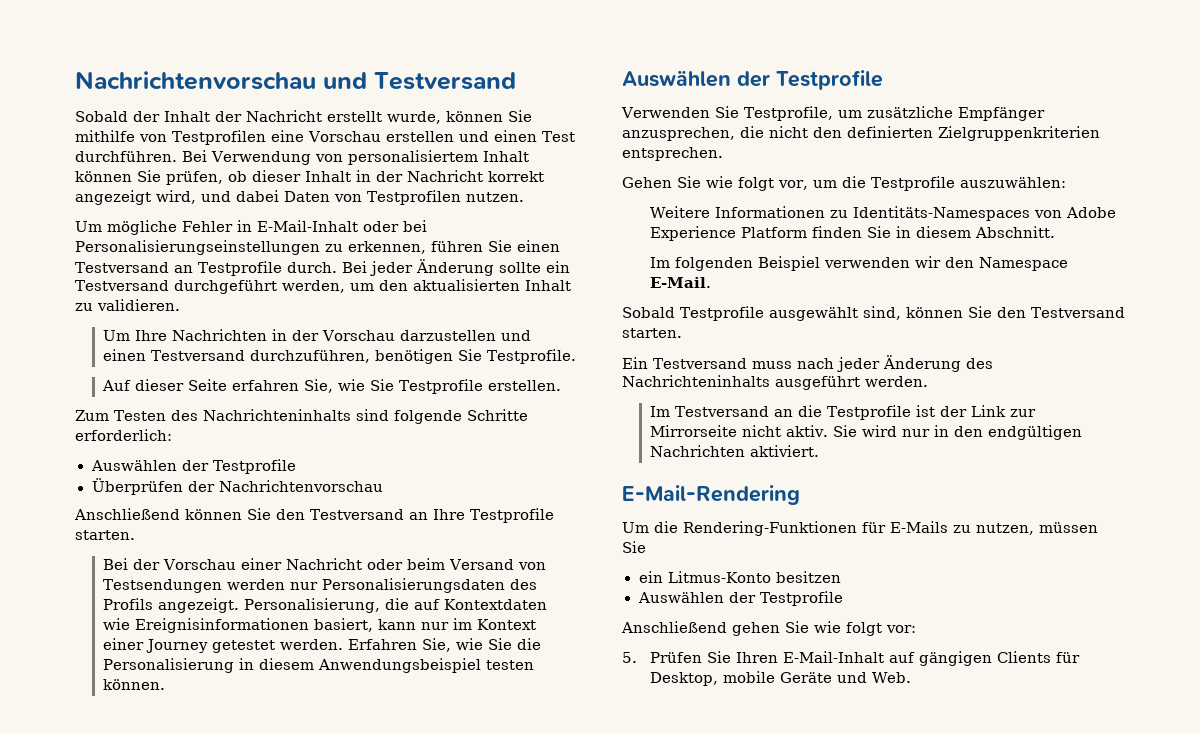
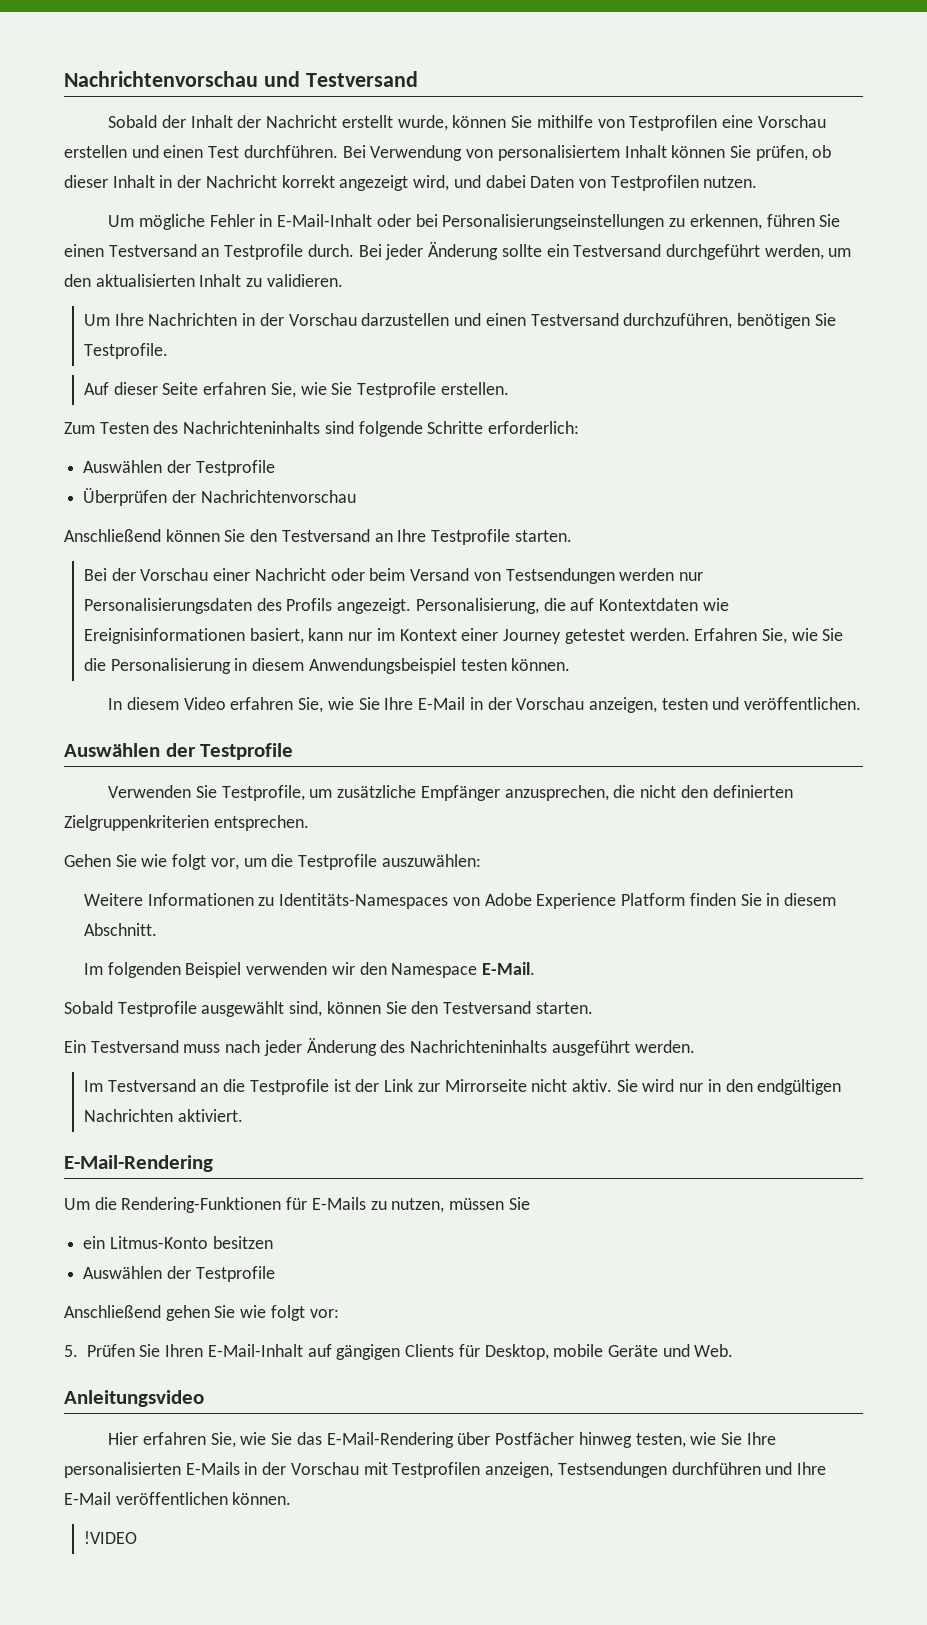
+ In diesem Video erfahren Sie, wie Sie Ihre E-Mail in der Vorschau anzeigen, testen und veröffentlichen.
+ Anleitungsvideo
+ Hier erfahren Sie, wie Sie das E-Mail-Rendering über Postfächer hinweg testen, wie Sie Ihre personalisierten E-Mails in der Vorschau mit Testprofilen anzeigen, Testsendungen durchführen und Ihre E-Mail veröffentlichen können.
+ !VIDEO

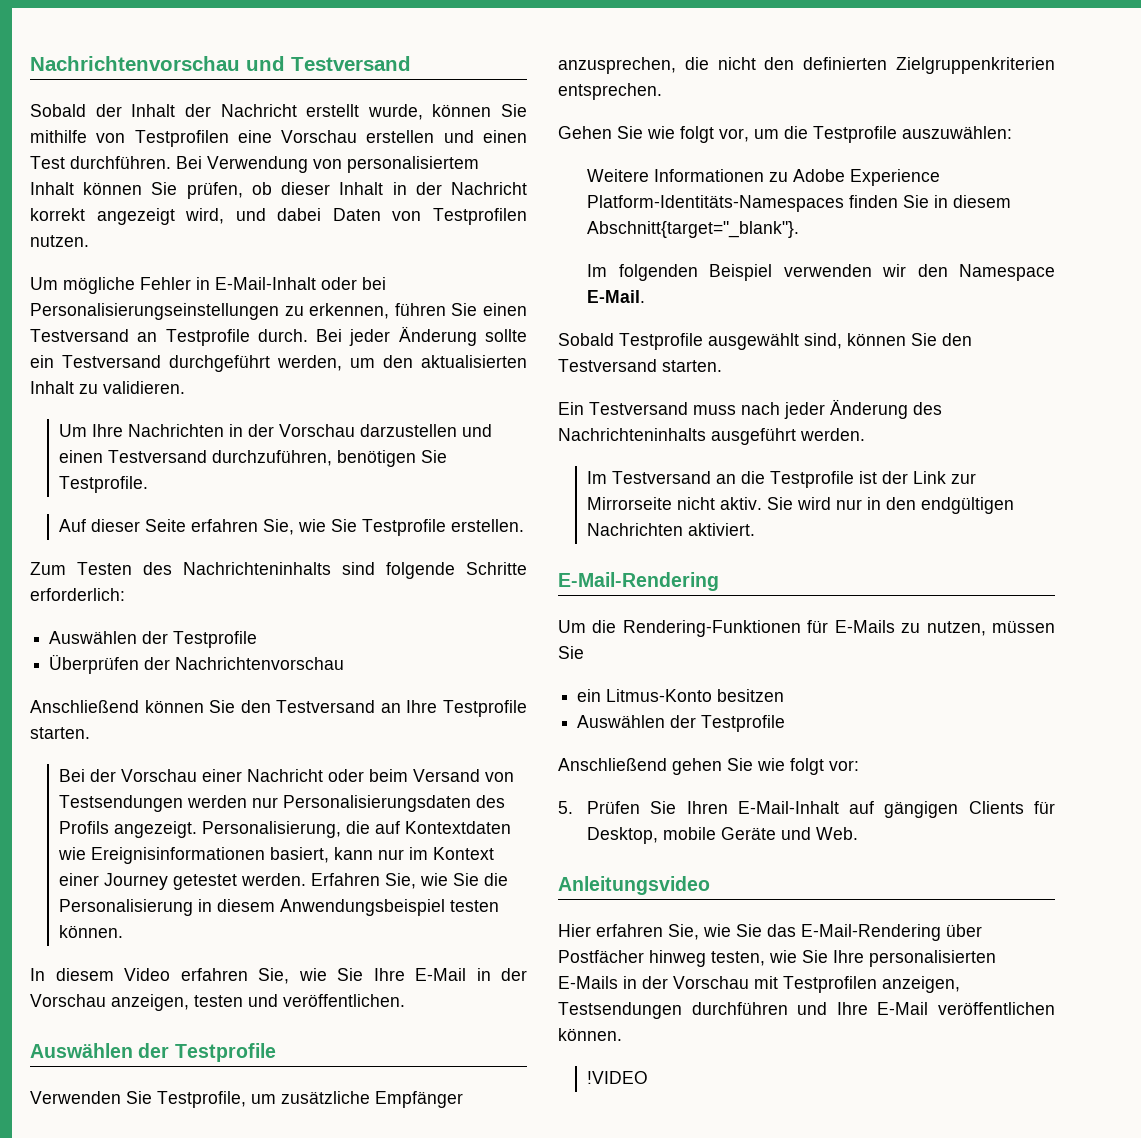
- Weitere Informationen zu Identitäts-Namespaces von Adobe Experience Platform finden Sie in diesem Abschnitt.
+ Weitere Informationen zu Adobe Experience Platform-Identitäts-Namespaces finden Sie in diesem Abschnitt{target="_blank"}.

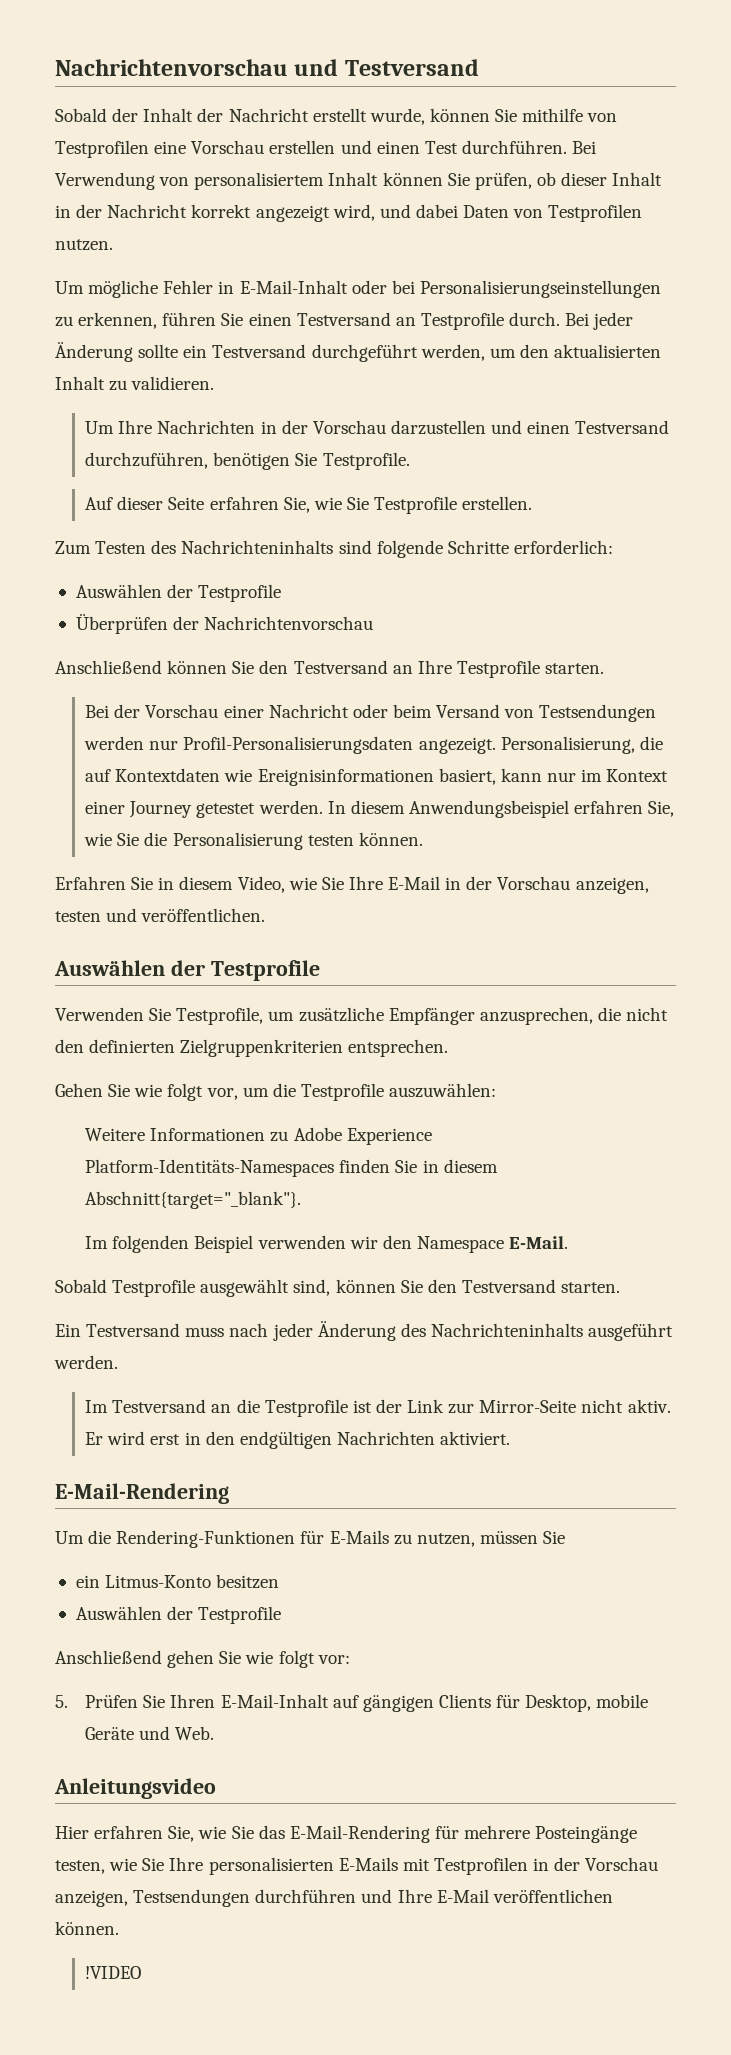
- Bei der Vorschau einer Nachricht oder beim Versand von Testsendungen werden nur Personalisierungsdaten des Profils angezeigt.
+ Bei der Vorschau einer Nachricht oder beim Versand von Testsendungen werden nur Profil-Personalisierungsdaten angezeigt.
- Erfahren Sie, wie Sie die Personalisierung in diesem Anwendungsbeispiel testen können.
+ In diesem Anwendungsbeispiel erfahren Sie, wie Sie die Personalisierung testen können.
- In diesem Video erfahren Sie, wie Sie Ihre E-Mail in der Vorschau anzeigen, testen und veröffentlichen.
+ Erfahren Sie in diesem Video, wie Sie Ihre E-Mail in der Vorschau anzeigen, testen und veröffentlichen.
- Im Testversand an die Testprofile ist der Link zur Mirrorseite nicht aktiv.
+ Im Testversand an die Testprofile ist der Link zur Mirror-Seite nicht aktiv.
- Sie wird nur in den endgültigen Nachrichten aktiviert.
+ Er wird erst in den endgültigen Nachrichten aktiviert.
- Hier erfahren Sie, wie Sie das E-Mail-Rendering über Postfächer hinweg testen, wie Sie Ihre personalisierten E-Mails in der Vorschau mit Testprofilen anzeigen, Testsendungen durchführen und Ihre E-Mail veröffentlichen können.
+ Hier erfahren Sie, wie Sie das E-Mail-Rendering für mehrere Posteingänge testen, wie Sie Ihre personalisierten E-Mails mit Testprofilen in der Vorschau anzeigen, Testsendungen durchführen und Ihre E-Mail veröffentlichen können.

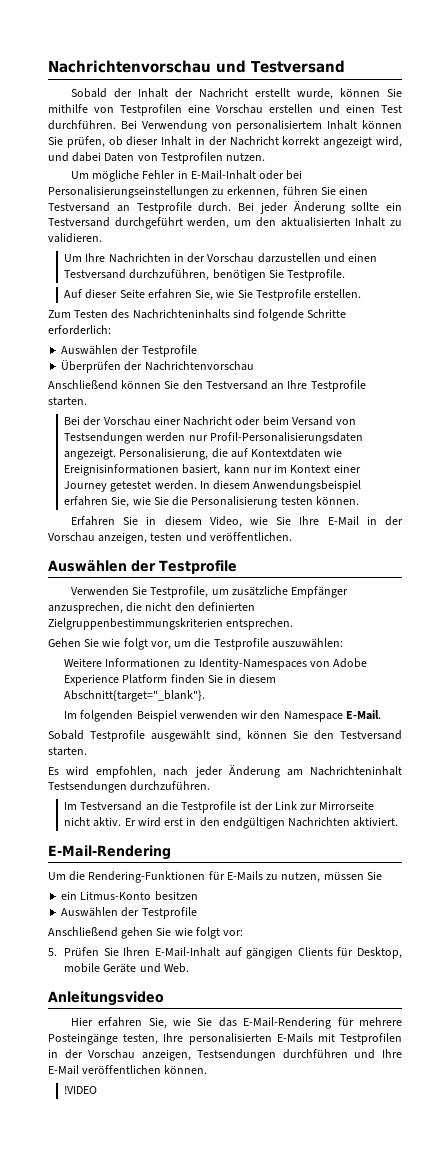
- Verwenden Sie Testprofile, um zusätzliche Empfänger anzusprechen, die nicht den definierten Zielgruppenkriterien entsprechen.
+ Verwenden Sie Testprofile, um zusätzliche Empfänger anzusprechen, die nicht den definierten Zielgruppenbestimmungskriterien entsprechen.
- Weitere Informationen zu Adobe Experience Platform-Identitäts-Namespaces finden Sie in diesem Abschnitt{target="_blank"}.
+ Weitere Informationen zu Identity-Namespaces von Adobe Experience Platform finden Sie in diesem Abschnitt{target="_blank"}.
- Ein Testversand muss nach jeder Änderung des Nachrichteninhalts ausgeführt werden.
+ Es wird empfohlen, nach jeder Änderung am Nachrichteninhalt Testsendungen durchzuführen.
- Im Testversand an die Testprofile ist der Link zur Mirror-Seite nicht aktiv.
+ Im Testversand an die Testprofile ist der Link zur Mirrorseite nicht aktiv.
- Hier erfahren Sie, wie Sie das E-Mail-Rendering für mehrere Posteingänge testen, wie Sie Ihre personalisierten E-Mails mit Testprofilen in der Vorschau anzeigen, Testsendungen durchführen und Ihre E-Mail veröffentlichen können.
+ Hier erfahren Sie, wie Sie das E-Mail-Rendering für mehrere Posteingänge testen, Ihre personalisierten E-Mails mit Testprofilen in der Vorschau anzeigen, Testsendungen durchführen und Ihre E-Mail veröffentlichen können.

